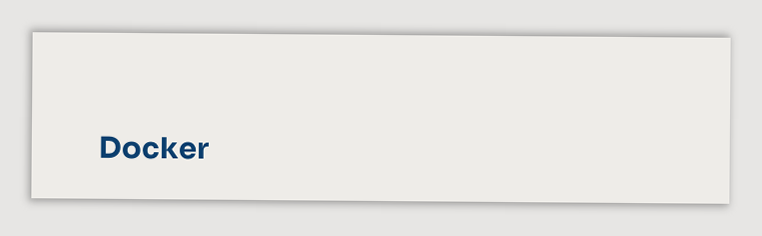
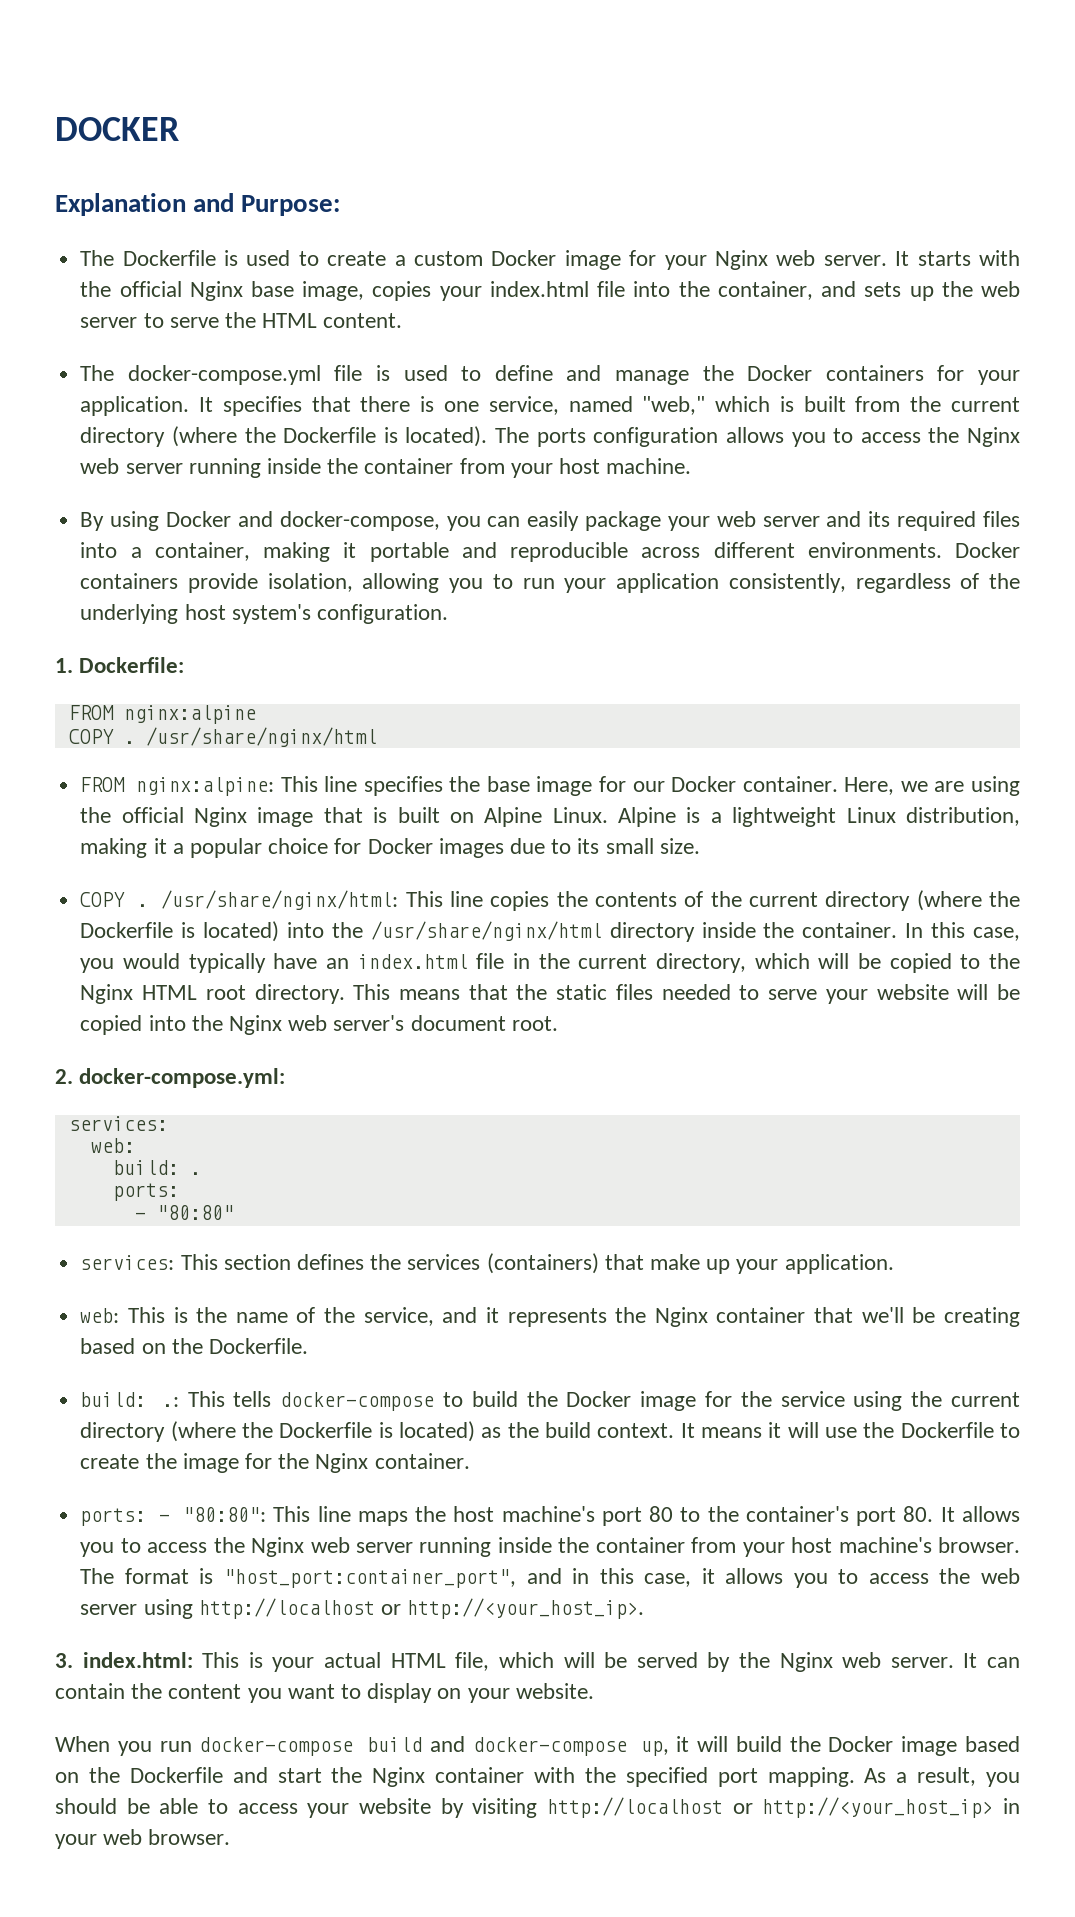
- Docker
+ DOCKER
+ Explanation and Purpose:
+ The Dockerfile is used to create a custom Docker image for your Nginx web server. It starts with the official Nginx base image, copies your index.html file into the container, and sets up the web server to serve the HTML content.
+ The docker-compose.yml file is used to define and manage the Docker containers for your application. It specifies that there is one service, named "web," which is built from the current directory (where the Dockerfile is located). The ports configuration allows you to access the Nginx web server running inside the container from your host machine.
+ By using Docker and docker-compose, you can easily package your web server and its required files into a container, making it portable and reproducible across different environments. Docker containers provide isolation, allowing you to run your application consistently, regardless of the underlying host system's configuration.
+ 1. Dockerfile:
+ FROM nginx:alpine
+ COPY . /usr/share/nginx/html
+ FROM nginx:alpine: This line specifies the base image for our Docker container. Here, we are using the official Nginx image that is built on Alpine Linux. Alpine is a lightweight Linux distribution, making it a popular choice for Docker images due to its small size.
+ COPY . /usr/share/nginx/html: This line copies the contents of the current directory (where the Dockerfile is located) into the /usr/share/nginx/html directory inside the container. In this case, you would typically have an index.html file in the current directory, which will be copied to the Nginx HTML root directory. This means that the static files needed to serve your website will be copied into the Nginx web server's document root.
+ 2. docker-compose.yml:
+ services:
+ web:
+ build: .
+ ports:
+ - "80:80"
+ services: This section defines the services (containers) that make up your application.
+ web: This is the name of the service, and it represents the Nginx container that we'll be creating based on the Dockerfile.
+ build: .: This tells docker-compose to build the Docker image for the service using the current directory (where the Dockerfile is located) as the build context. It means it will use the Dockerfile to create the image for the Nginx container.
+ ports: - "80:80": This line maps the host machine's port 80 to the container's port 80. It allows you to access the Nginx web server running inside the container from your host machine's browser. The format is "host_port:container_port", and in this case, it allows you to access the web server using http://localhost or http://<your_host_ip>.
+ 3. index.html: This is your actual HTML file, which will be served by the Nginx web server. It can contain the content you want to display on your website.
+ When you run docker-compose build and docker-compose up, it will build the Docker image based on the Dockerfile and start the Nginx container with the specified port mapping. As a result, you should be able to access your website by visiting http://localhost or http://<your_host_ip> in your web browser.

